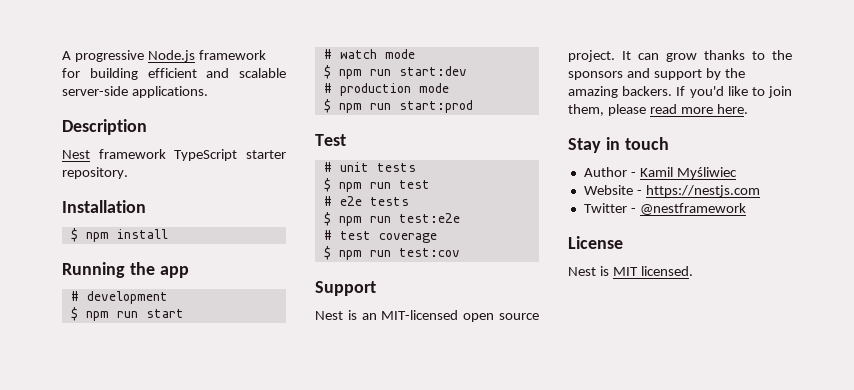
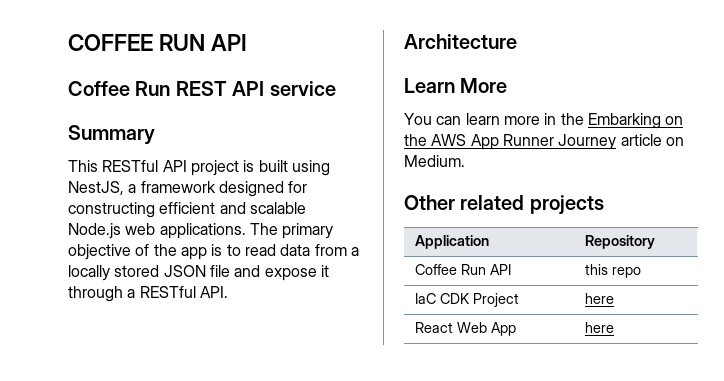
- A progressive Node.js framework for building efficient and scalable server-side applications.
- Description
- Nest framework TypeScript starter repository.
- Installation
- $ npm install
- Running the app
- # development
- $ npm run start
- # watch mode
- $ npm run start:dev
- # production mode
- $ npm run start:prod
- Test
- # unit tests
- $ npm run test
- # e2e tests
- $ npm run test:e2e
- # test coverage
- $ npm run test:cov
- Support
- Nest is an MIT-licensed open source project. It can grow thanks to the sponsors and support by the amazing backers. If you'd like to join them, please read more here.
- Stay in touch
- Author - Kamil Myśliwiec
- Website - https://nestjs.com
- Twitter - @nestframework
- License
- Nest is MIT licensed.
+ COFFEE RUN API
+ Coffee Run REST API service
+ Summary
+ This RESTful API project is built using NestJS, a framework designed for constructing efficient and scalable Node.js web applications. The primary objective of the app is to read data from a locally stored JSON file and expose it through a RESTful API.
+ Architecture
+ Learn More
+ You can learn more in the Embarking on the AWS App Runner Journey article on Medium.
+ Other related projects
+ Application | Repository
+ Coffee Run API | this repo
+ IaC CDK Project | here
+ React Web App | here

